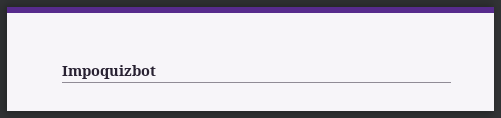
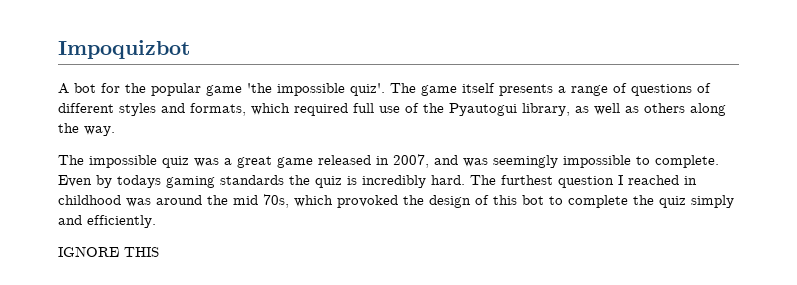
+ A bot for the popular game 'the impossible quiz'. The game itself presents a range of questions of different styles and formats, which required full use of the Pyautogui library, as well as others along the way.
+ The impossible quiz was a great game released in 2007, and was seemingly impossible to complete. Even by todays gaming standards the quiz is incredibly hard. The furthest question I reached in childhood was around the mid 70s, which provoked the design of this bot to complete the quiz simply and efficiently.
+ IGNORE THIS

